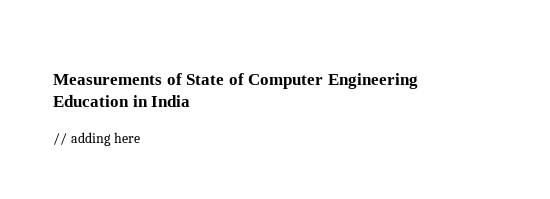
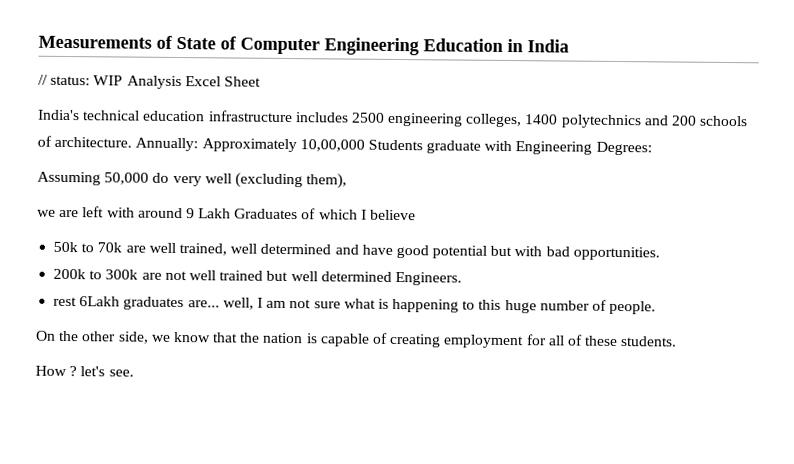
- // adding here
+ // status: WIP Analysis Excel Sheet
+ India's technical education infrastructure includes 2500 engineering colleges, 1400 polytechnics and 200 schools of architecture. Annually: Approximately 10,00,000 Students graduate with Engineering Degrees:
+ Assuming 50,000 do very well (excluding them),
+ we are left with around 9 Lakh Graduates of which I believe
+ 50k to 70k are well trained, well determined and have good potential but with bad opportunities.
+ 200k to 300k are not well trained but well determined Engineers.
+ rest 6Lakh graduates are... well, I am not sure what is happening to this huge number of people.
+ On the other side, we know that the nation is capable of creating employment for all of these students.
+ How ? let's see.

